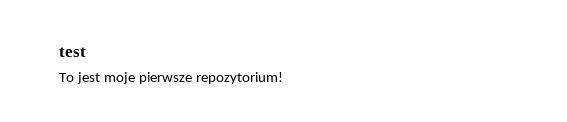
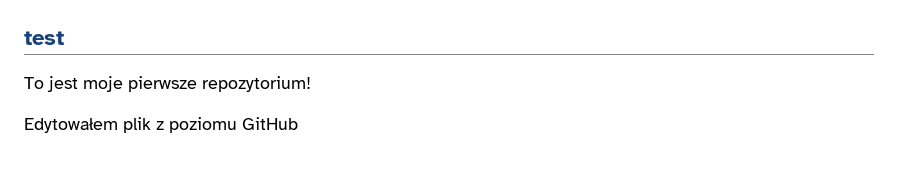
+ Edytowałem plik z poziomu GitHub

